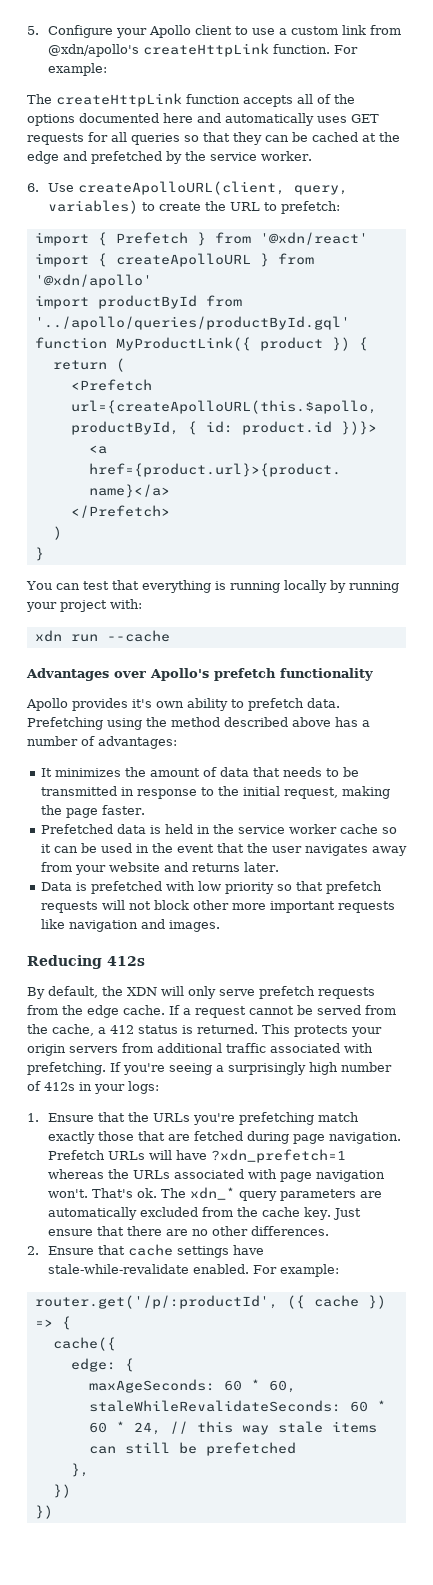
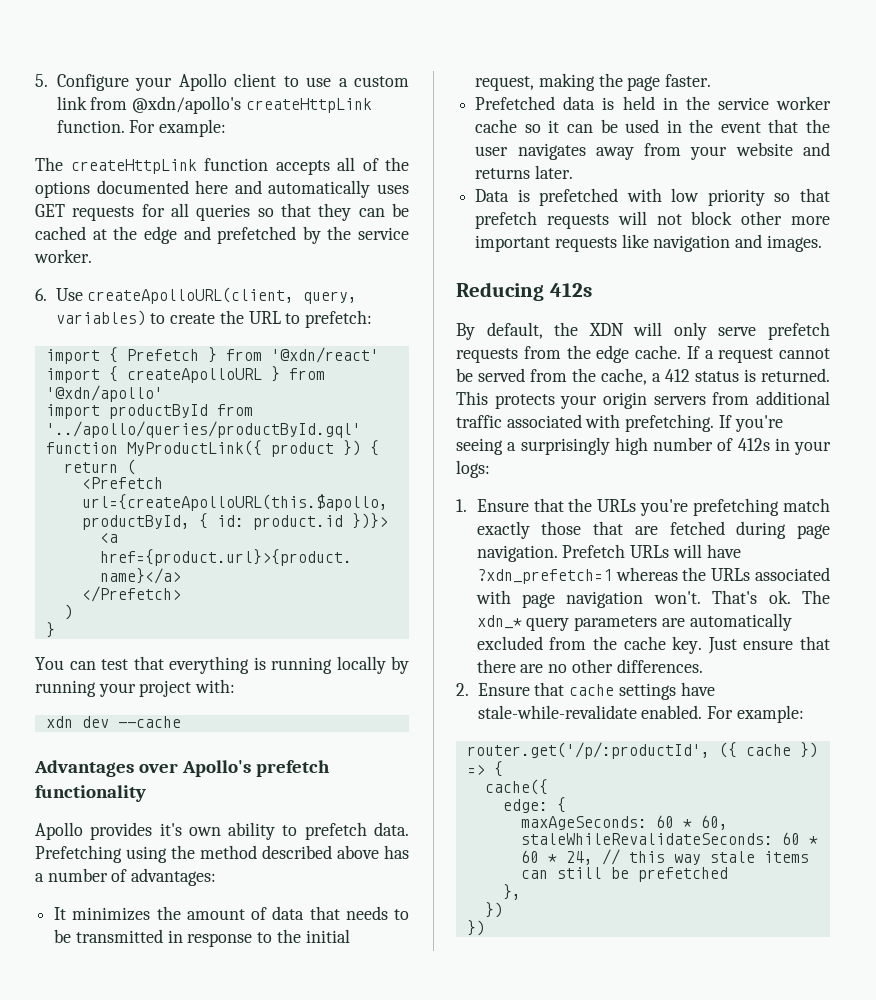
- xdn run --cache
+ xdn dev --cache

